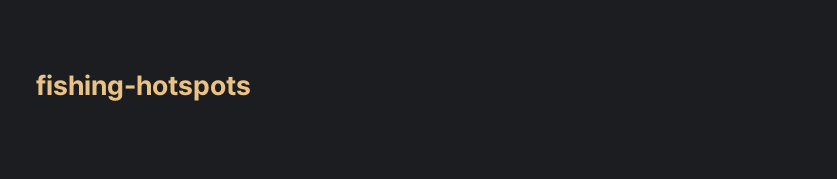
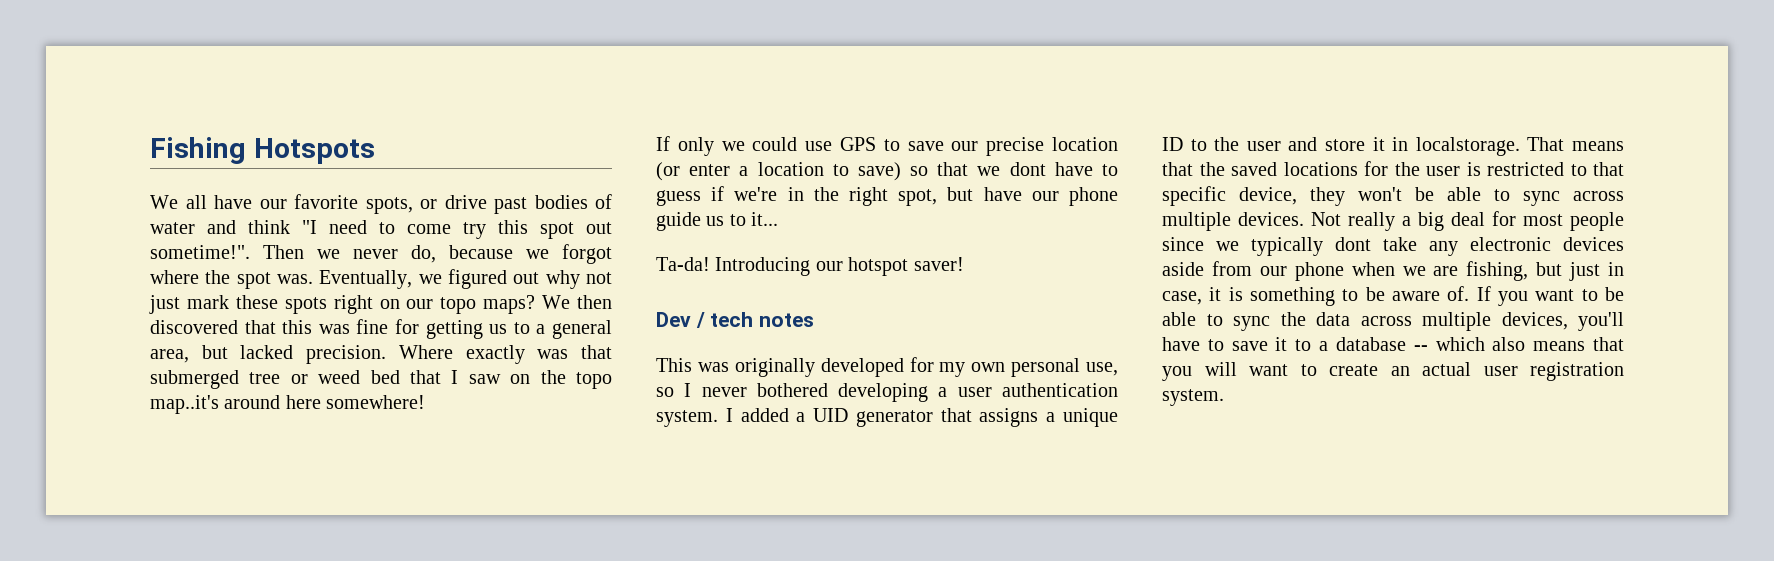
- fishing-hotspots
+ Fishing Hotspots
+ We all have our favorite spots, or drive past bodies of water and think "I need to come try this spot out sometime!". Then we never do, because we forgot where the spot was. Eventually, we figured out why not just mark these spots right on our topo maps? We then discovered that this was fine for getting us to a general area, but lacked precision. Where exactly was that submerged tree or weed bed that I saw on the topo map..it's around here somewhere!
+ If only we could use GPS to save our precise location (or enter a location to save) so that we dont have to guess if we're in the right spot, but have our phone guide us to it...
+ Ta-da! Introducing our hotspot saver!
+ Dev / tech notes
+ This was originally developed for my own personal use, so I never bothered developing a user authentication system. I added a UID generator that assigns a unique ID to the user and store it in localstorage. That means that the saved locations for the user is restricted to that specific device, they won't be able to sync across multiple devices. Not really a big deal for most people since we typically dont take any electronic devices aside from our phone when we are fishing, but just in case, it is something to be aware of. If you want to be able to sync the data across multiple devices, you'll have to save it to a database -- which also means that you will want to create an actual user registration system.

